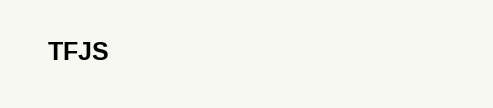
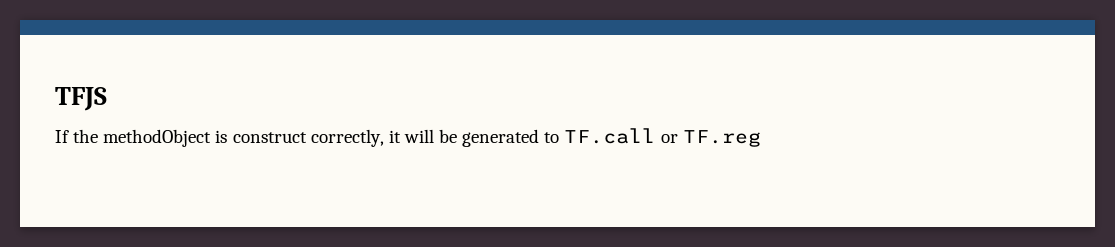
+ If the methodObject is construct correctly, it will be generated to TF.call or TF.reg

